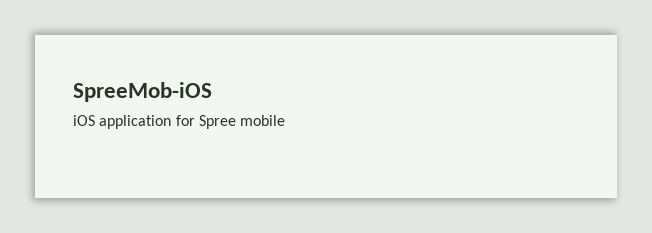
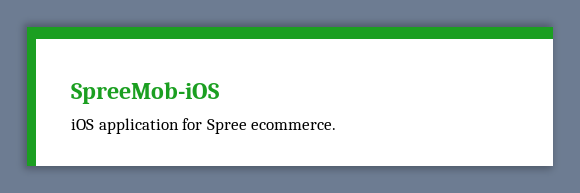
- iOS application for Spree mobile
+ iOS application for Spree ecommerce.

